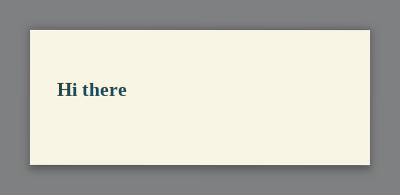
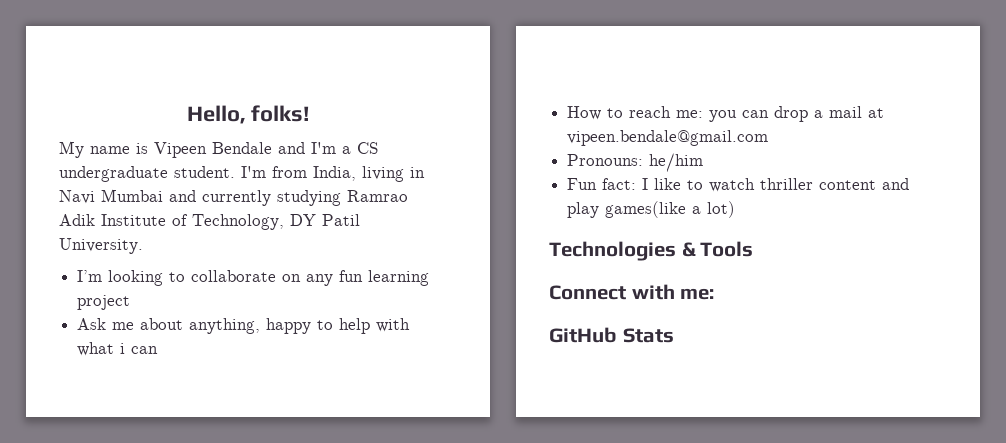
- Hi there
+ Hello, folks!
+ My name is Vipeen Bendale and I'm a CS undergraduate student. I'm from India, living in Navi Mumbai and currently studying Ramrao Adik Institute of Technology, DY Patil University.
+ I’m looking to collaborate on any fun learning project
+ Ask me about anything, happy to help with what i can
+ How to reach me: you can drop a mail at vipeen.bendale@gmail.com
+ Pronouns: he/him
+ Fun fact: I like to watch thriller content and play games(like a lot)
+ Technologies & Tools
+ Connect with me:
+ GitHub Stats

